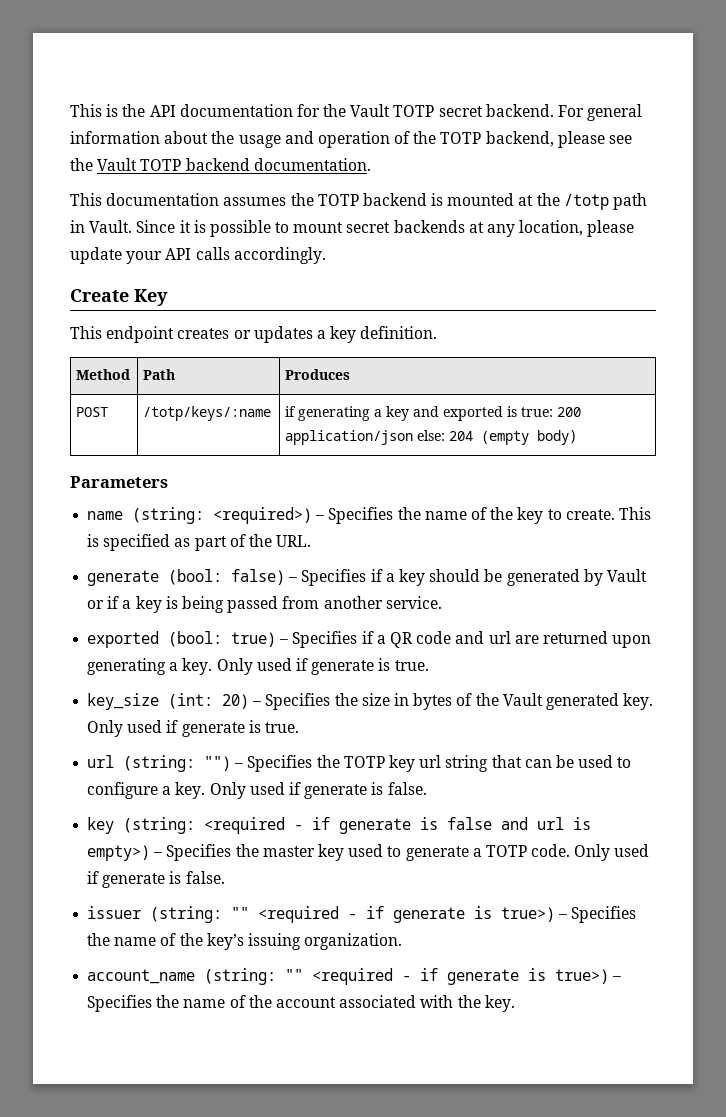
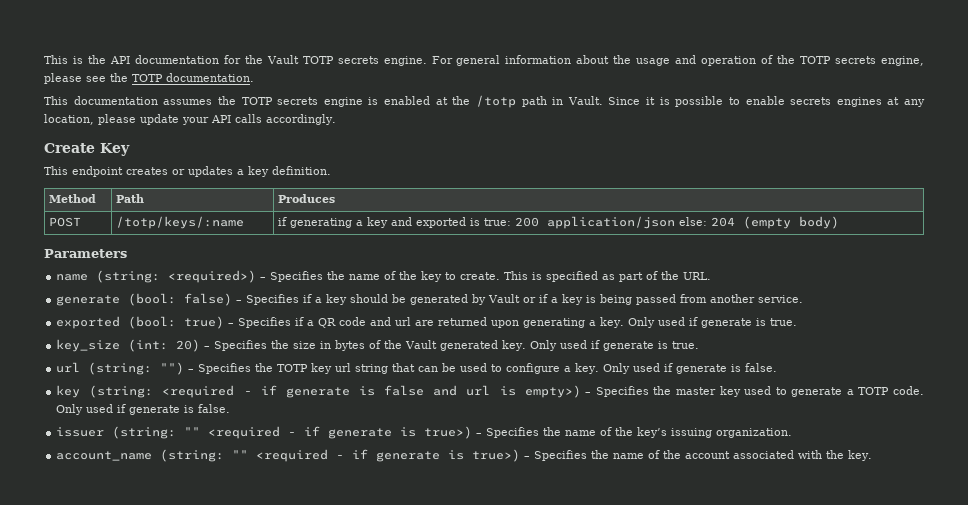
- This is the API documentation for the Vault TOTP secret backend.
+ This is the API documentation for the Vault TOTP secrets engine.
- For general information about the usage and operation of the TOTP backend, please see the Vault TOTP backend documentation.
+ For general information about the usage and operation of the TOTP secrets engine, please see the TOTP documentation.
- This documentation assumes the TOTP backend is mounted at the /totp path in Vault.
+ This documentation assumes the TOTP secrets engine is enabled at the /totp path in Vault.
- Since it is possible to mount secret backends at any location, please update your API calls accordingly.
+ Since it is possible to enable secrets engines at any location, please update your API calls accordingly.

